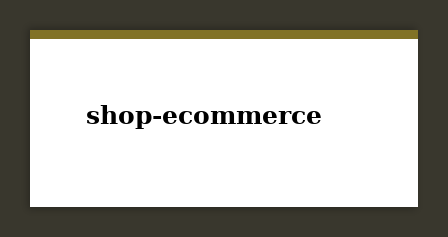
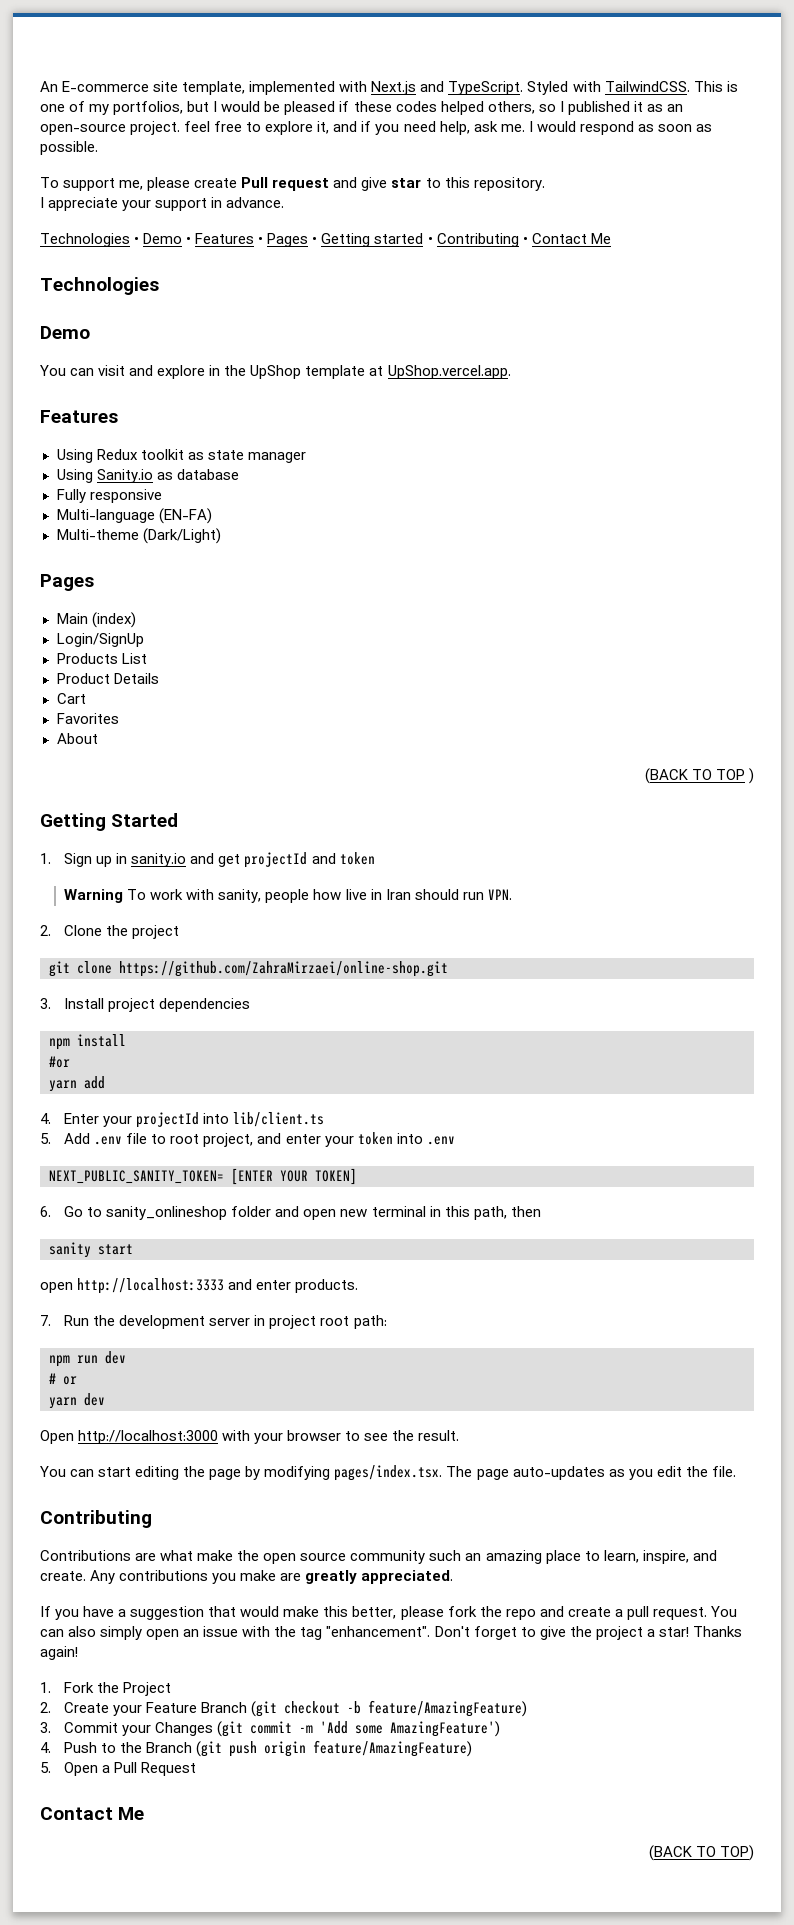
- shop-ecommerce
+ An E-commerce site template, implemented with Next.js and TypeScript. Styled with TailwindCSS. This is one of my portfolios, but I would be pleased if these codes helped others, so I published it as an open-source project. feel free to explore it, and if you need help, ask me. I would respond as soon as possible.
+ To support me, please create Pull request and give star to this repository.
+ I appreciate your support in advance.
+ Technologies • Demo • Features • Pages • Getting started • Contributing • Contact Me
+ Technologies
+ Demo
+ You can visit and explore in the UpShop template at UpShop.vercel.app.
+ Features
+ Using Redux toolkit as state manager
+ Using Sanity.io as database
+ Fully responsive
+ Multi-language (EN-FA)
+ Multi-theme (Dark/Light)
+ Pages
+ Main (index)
+ Login/SignUp
+ Products List
+ Product Details
+ Cart
+ Favorites
+ About
+ (BACK TO TOP )
+ Getting Started
+ 1. Sign up in sanity.io and get projectId and token
+ Warning To work with sanity, people how live in Iran should run VPN.
+ 2. Clone the project
+ git clone https://github.com/ZahraMirzaei/online-shop.git
+ 3. Install project dependencies
+ npm install
+ #or
+ yarn add
+ 4. Enter your projectId into lib/client.ts
+ 5. Add .env file to root project, and enter your token into .env
+ NEXT_PUBLIC_SANITY_TOKEN= [ENTER YOUR TOKEN]
+ 6. Go to sanity_onlineshop folder and open new terminal in this path, then
+ sanity start
+ open http://localhost:3333 and enter products.
+ 7. Run the development server in project root path:
+ npm run dev
+ # or
+ yarn dev
+ Open http://localhost:3000 with your browser to see the result.
+ You can start editing the page by modifying pages/index.tsx. The page auto-updates as you edit the file.
+ Contributing
+ Contributions are what make the open source community such an amazing place to learn, inspire, and create. Any contributions you make are greatly appreciated.
+ If you have a suggestion that would make this better, please fork the repo and create a pull request. You can also simply open an issue with the tag "enhancement". Don't forget to give the project a star! Thanks again!
+ 1. Fork the Project
+ 2. Create your Feature Branch (git checkout -b feature/AmazingFeature)
+ 3. Commit your Changes (git commit -m 'Add some AmazingFeature')
+ 4. Push to the Branch (git push origin feature/AmazingFeature)
+ 5. Open a Pull Request
+ Contact Me
+ (BACK TO TOP)

